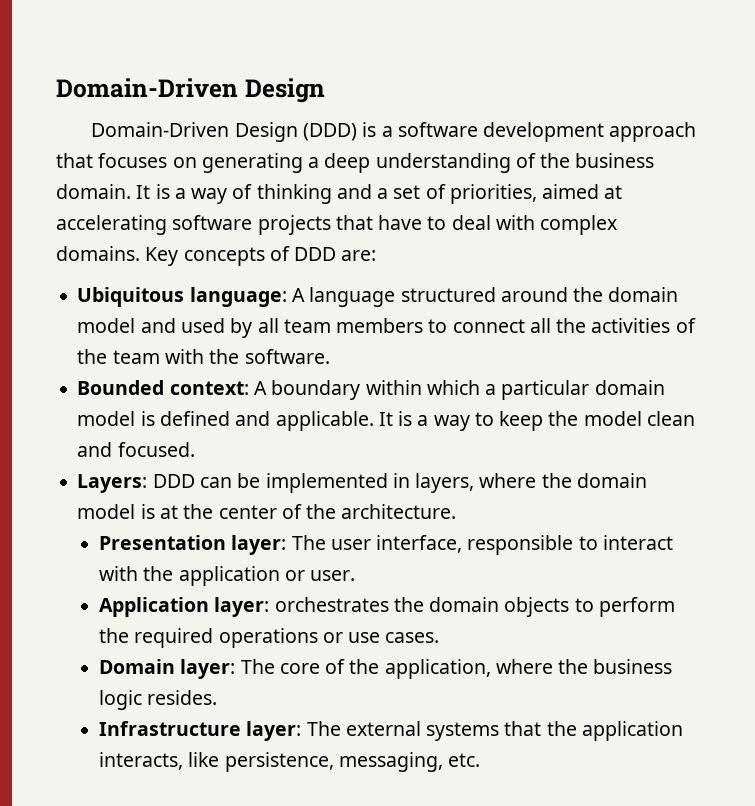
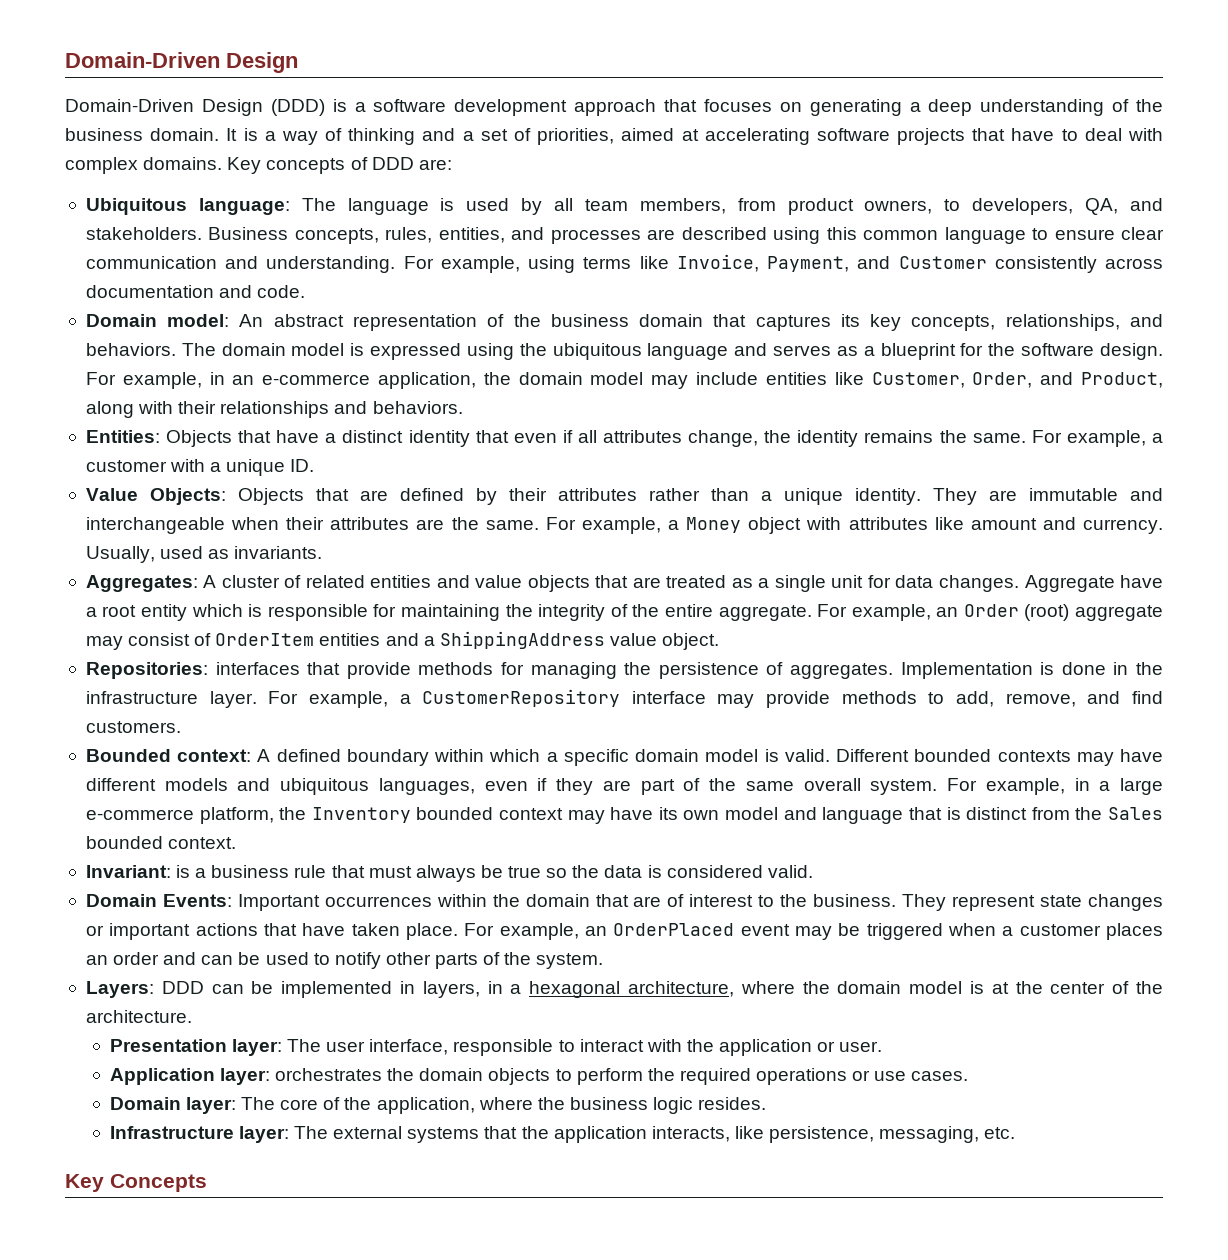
- Ubiquitous language: A language structured around the domain model and used by all team members to connect all the activities of the team with the software.
+ Ubiquitous language: The language is used by all team members, from product owners, to developers, QA, and stakeholders. Business concepts, rules, entities, and processes are described using this common language to ensure clear communication and understanding. For example, using terms like Invoice, Payment, and Customer consistently across documentation and code.
+ Domain model: An abstract representation of the business domain that captures its key concepts, relationships, and behaviors. The domain model is expressed using the ubiquitous language and serves as a blueprint for the software design. For example, in an e-commerce application, the domain model may include entities like Customer, Order, and Product, along with their relationships and behaviors.
+ Entities: Objects that have a distinct identity that even if all attributes change, the identity remains the same. For example, a customer with a unique ID.
+ Value Objects: Objects that are defined by their attributes rather than a unique identity. They are immutable and interchangeable when their attributes are the same. For example, a Money object with attributes like amount and currency. Usually, used as invariants.
+ Aggregates: A cluster of related entities and value objects that are treated as a single unit for data changes. Aggregate have a root entity which is responsible for maintaining the integrity of the entire aggregate. For example, an Order (root) aggregate may consist of OrderItem entities and a ShippingAddress value object.
+ Repositories: interfaces that provide methods for managing the persistence of aggregates. Implementation is done in the infrastructure layer. For example, a CustomerRepository interface may provide methods to add, remove, and find customers.
- Bounded context: A boundary within which a particular domain model is defined and applicable. It is a way to keep the model clean and focused.
+ Bounded context: A defined boundary within which a specific domain model is valid. Different bounded contexts may have different models and ubiquitous languages, even if they are part of the same overall system. For example, in a large e-commerce platform, the Inventory bounded context may have its own model and language that is distinct from the Sales bounded context.
+ Invariant: is a business rule that must always be true so the data is considered valid.
+ Domain Events: Important occurrences within the domain that are of interest to the business. They represent state changes or important actions that have taken place. For example, an OrderPlaced event may be triggered when a customer places an order and can be used to notify other parts of the system.
- Layers: DDD can be implemented in layers, where the domain model is at the center of the architecture.
+ Layers: DDD can be implemented in layers, in a hexagonal architecture, where the domain model is at the center of the architecture.
+ Key Concepts

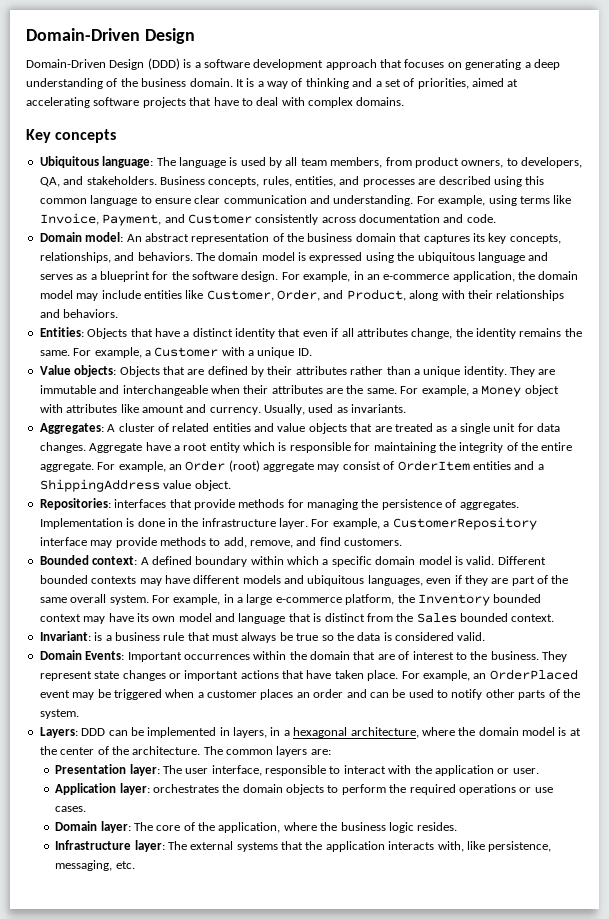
- It is a way of thinking and a set of priorities, aimed at accelerating software projects that have to deal with complex domains. Key concepts of DDD are:
+ It is a way of thinking and a set of priorities, aimed at accelerating software projects that have to deal with complex domains.
+ Key concepts
- For example, a customer with a unique ID.
+ For example, a Customer with a unique ID.
- Value Objects: Objects that are defined by their attributes rather than a unique identity.
+ Value objects: Objects that are defined by their attributes rather than a unique identity.
+ The common layers are:
- Infrastructure layer: The external systems that the application interacts, like persistence, messaging, etc.
+ Infrastructure layer: The external systems that the application interacts with, like persistence, messaging, etc.
- Key Concepts

